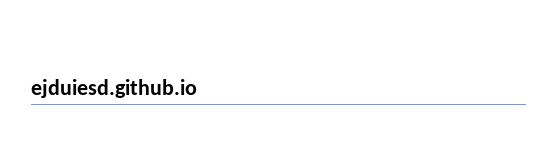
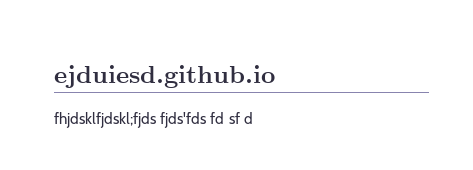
+ fhjdsklfjdskl;fjds fjds'fds fd sf d

